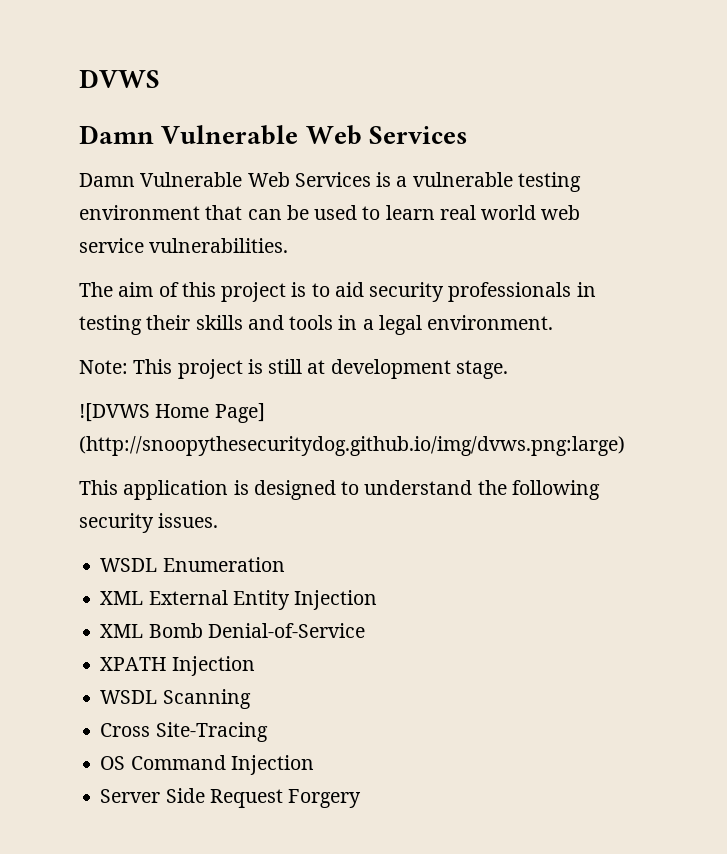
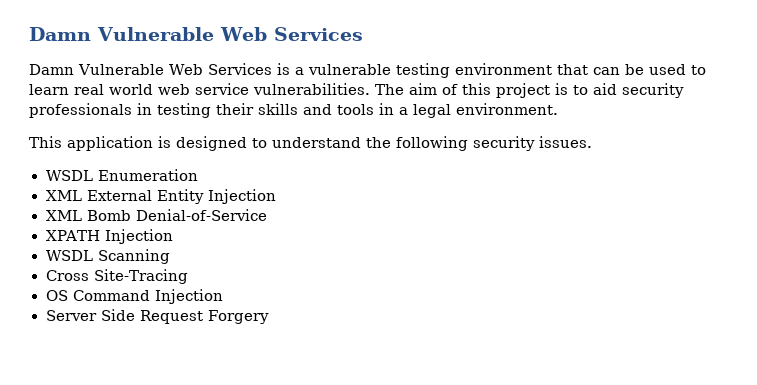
- DVWS
- Damn Vulnerable Web Services is a vulnerable testing environment that can be used to learn real world web service vulnerabilities.
- The aim of this project is to aid security professionals in testing their skills and tools in a legal environment.
+ Damn Vulnerable Web Services is a vulnerable testing environment that can be used to learn real world web service vulnerabilities. The aim of this project is to aid security professionals in testing their skills and tools in a legal environment.
- Note: This project is still at development stage.
- ![DVWS Home Page] (http://snoopythesecuritydog.github.io/img/dvws.png:large)

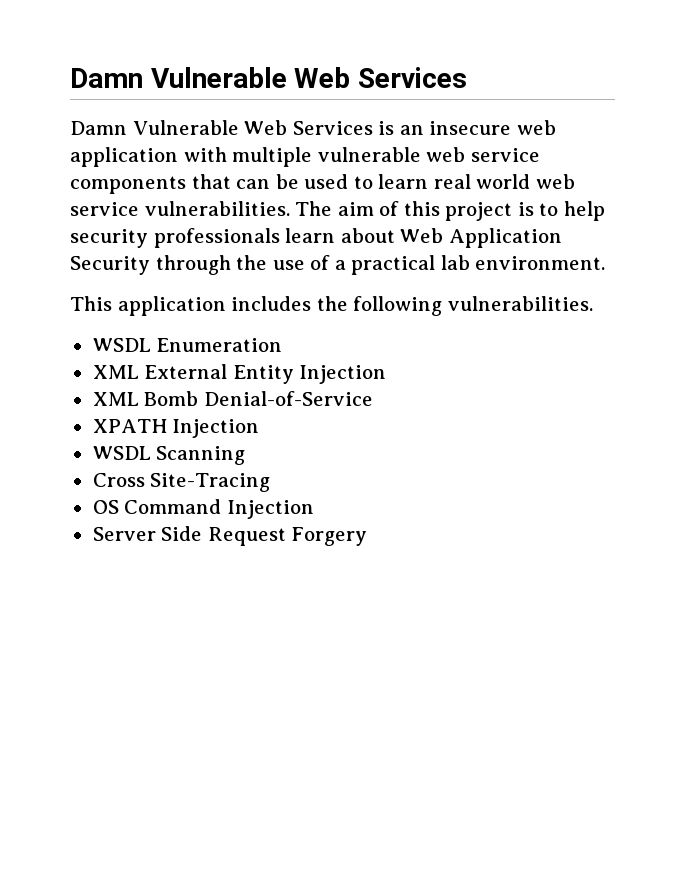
- Damn Vulnerable Web Services is a vulnerable testing environment that can be used to learn real world web service vulnerabilities.
+ Damn Vulnerable Web Services is an insecure web application with multiple vulnerable web service components that can be used to learn real world web service vulnerabilities.
- The aim of this project is to aid security professionals in testing their skills and tools in a legal environment.
- This application is designed to understand the following security issues.
+ The aim of this project is to help security professionals learn about Web Application Security through the use of a practical lab environment.
+ This application includes the following vulnerabilities.

